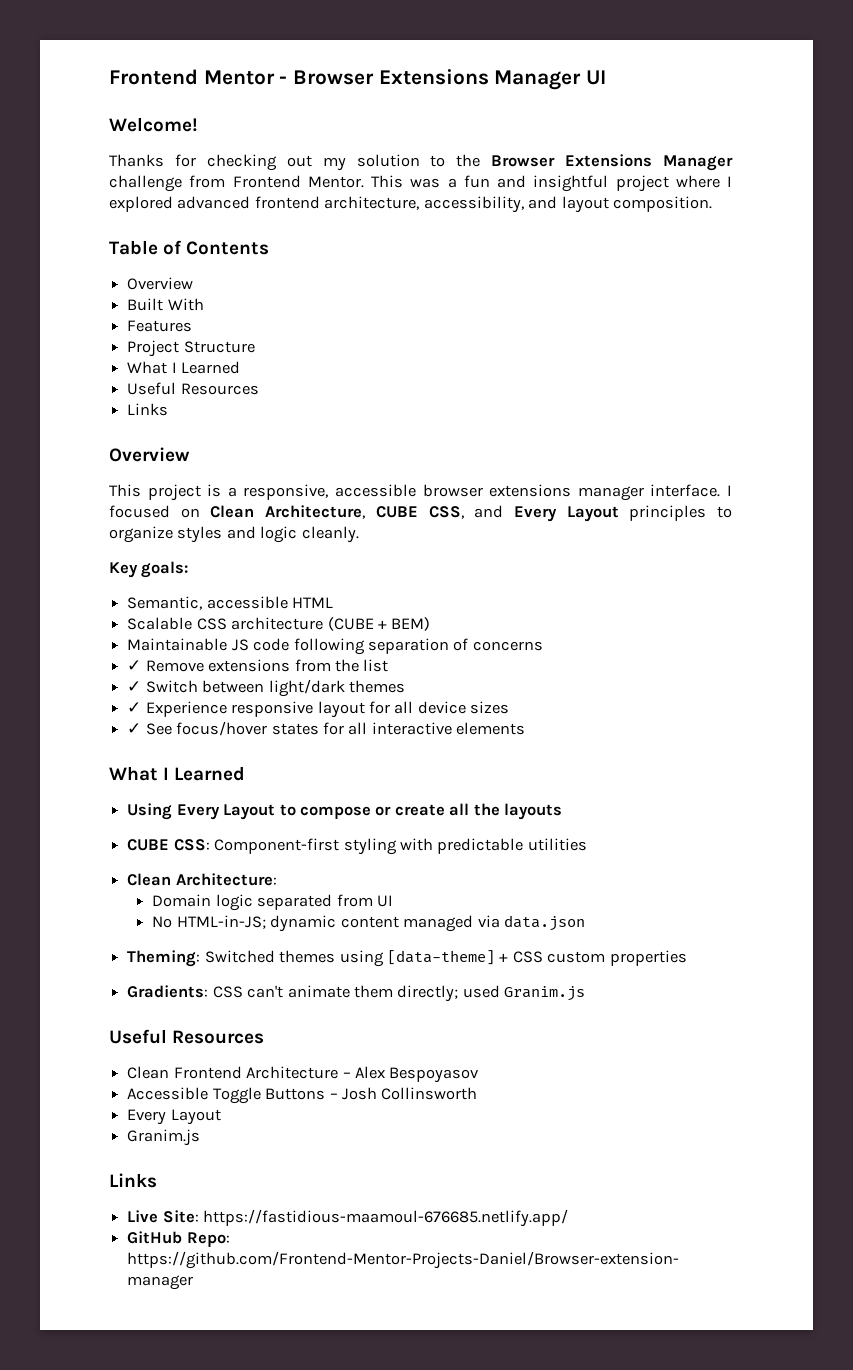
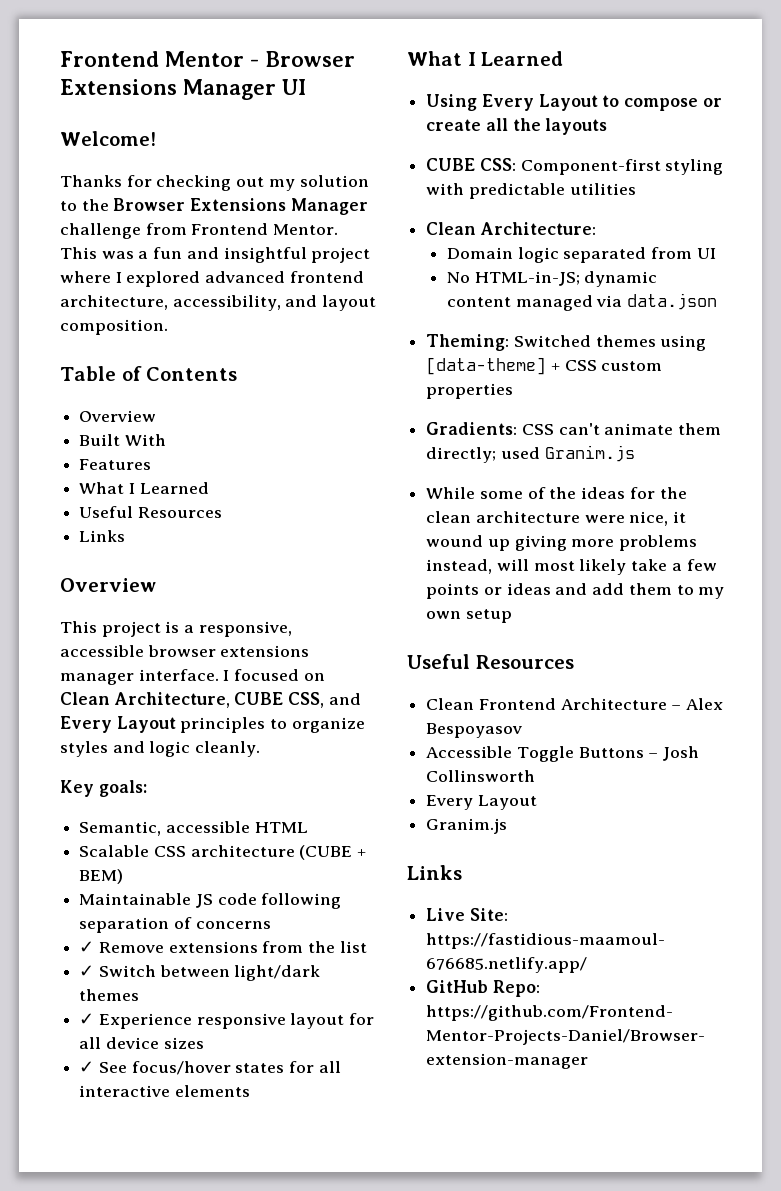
- Project Structure
+ While some of the ideas for the clean architecture were nice, it wound up giving more problems instead, will most likely take a few points or ideas and add them to my own setup

